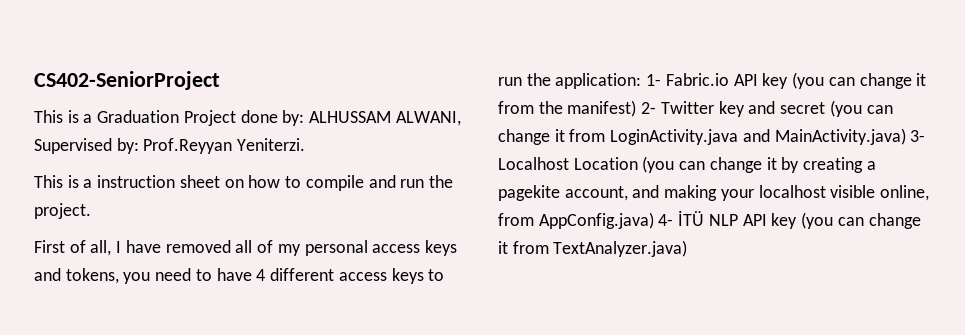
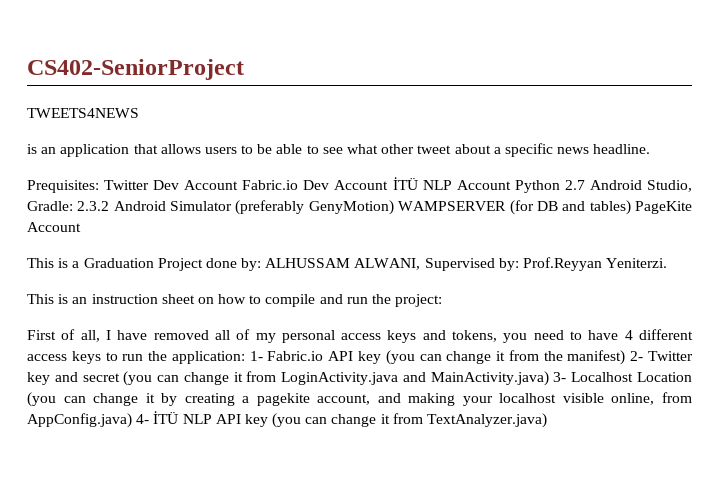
+ TWEETS4NEWS
+ is an application that allows users to be able to see what other tweet about a specific news headline.
+ Prequisites: Twitter Dev Account Fabric.io Dev Account İTÜ NLP Account Python 2.7 Android Studio, Gradle: 2.3.2 Android Simulator (preferably GenyMotion) WAMPSERVER (for DB and tables) PageKite Account
- This is a instruction sheet on how to compile and run the project.
+ This is an instruction sheet on how to compile and run the project:

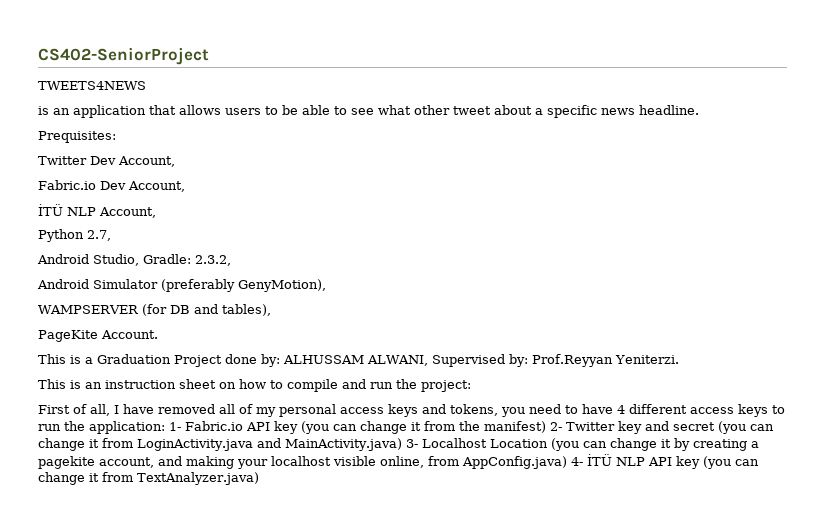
- Prequisites: Twitter Dev Account Fabric.io Dev Account İTÜ NLP Account Python 2.7 Android Studio, Gradle: 2.3.2 Android Simulator (preferably GenyMotion) WAMPSERVER (for DB and tables) PageKite Account
+ Prequisites:
+ Twitter Dev Account,
+ Fabric.io Dev Account,
+ İTÜ NLP Account,
+ Python 2.7,
+ Android Studio, Gradle: 2.3.2,
+ Android Simulator (preferably GenyMotion),
+ WAMPSERVER (for DB and tables),
+ PageKite Account.

